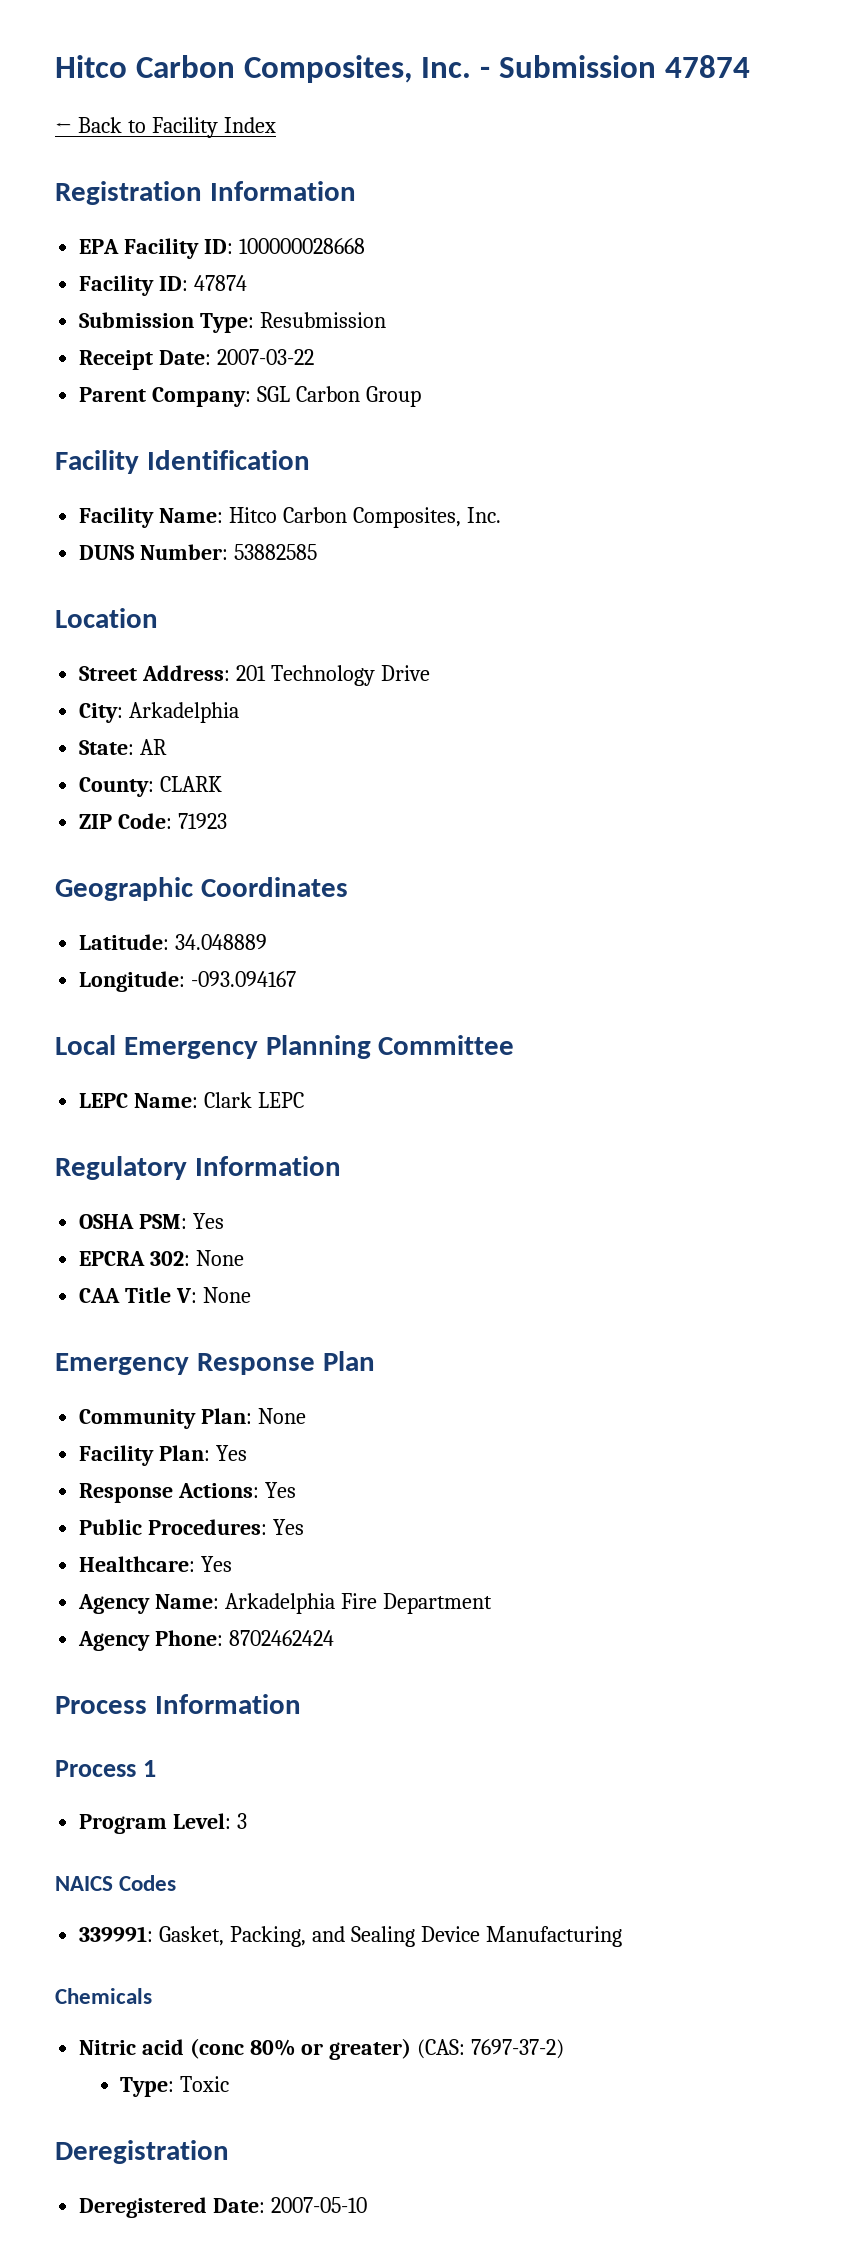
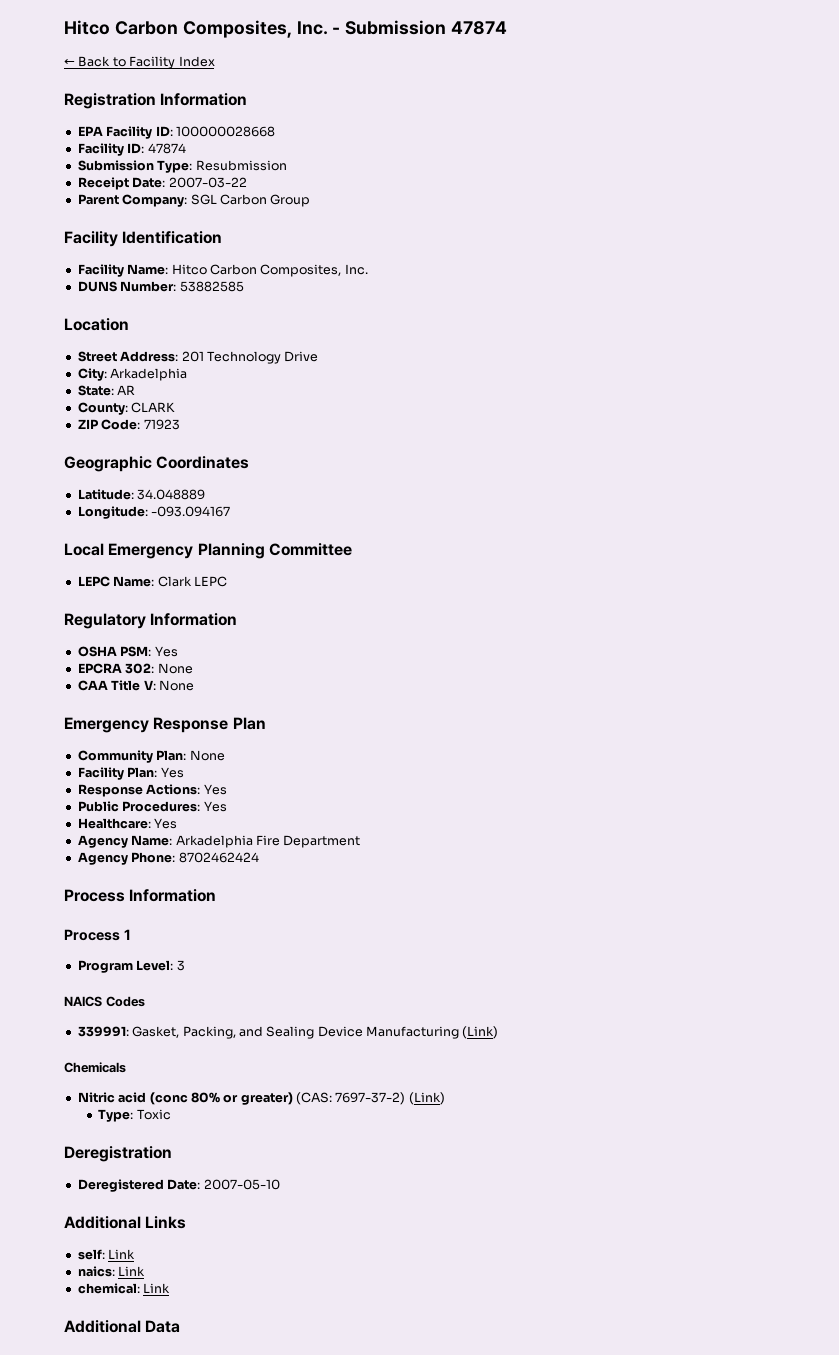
- 339991: Gasket, Packing, and Sealing Device Manufacturing
+ 339991: Gasket, Packing, and Sealing Device Manufacturing (Link)
- Nitric acid (conc 80% or greater) (CAS: 7697-37-2)
+ Nitric acid (conc 80% or greater) (CAS: 7697-37-2) (Link)
+ Additional Links
+ self: Link
+ naics: Link
+ chemical: Link
+ Additional Data

